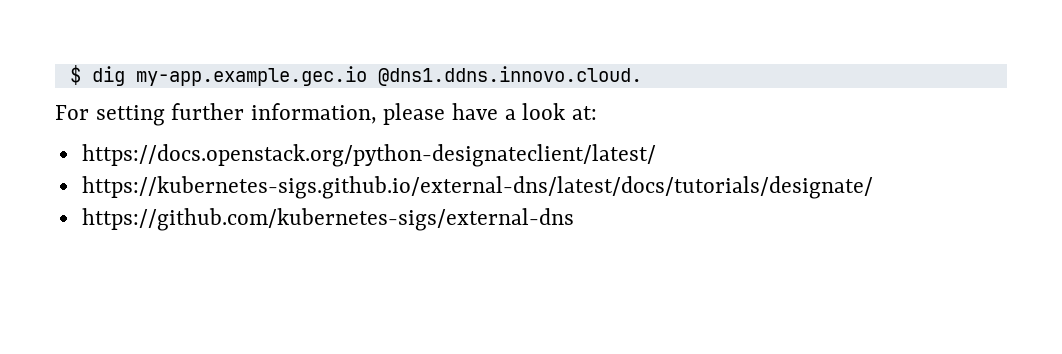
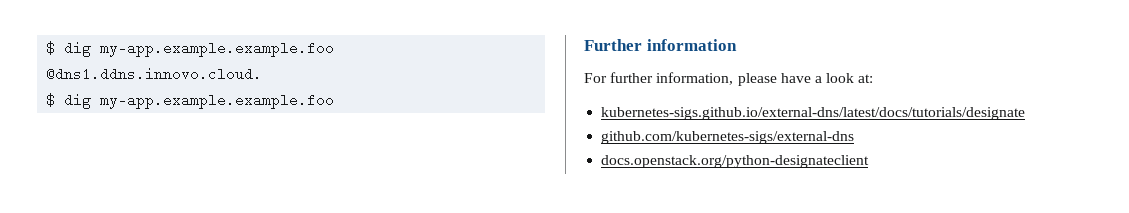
- $ dig my-app.example.gec.io @dns1.ddns.innovo.cloud.
+ $ dig my-app.example.example.foo @dns1.ddns.innovo.cloud.
+ $ dig my-app.example.example.foo
+ Further information
- For setting further information, please have a look at:
+ For further information, please have a look at:
- https://docs.openstack.org/python-designateclient/latest/
- https://kubernetes-sigs.github.io/external-dns/latest/docs/tutorials/designate/
- https://github.com/kubernetes-sigs/external-dns
+ kubernetes-sigs.github.io/external-dns/latest/docs/tutorials/designate
+ github.com/kubernetes-sigs/external-dns
+ docs.openstack.org/python-designateclient

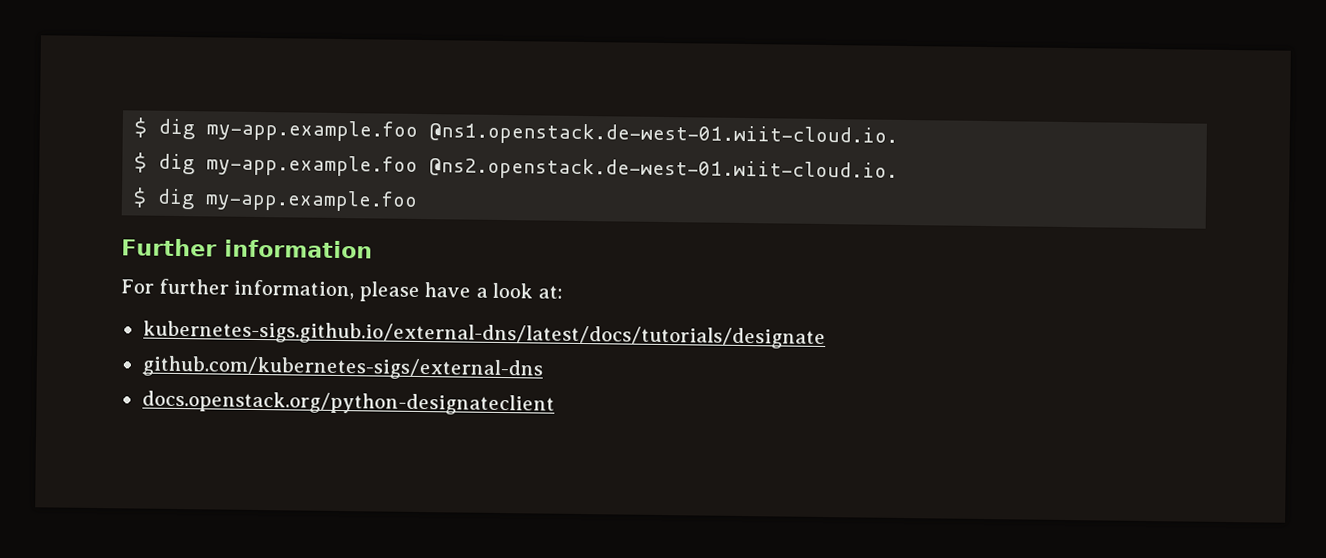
- $ dig my-app.example.example.foo @dns1.ddns.innovo.cloud.
- $ dig my-app.example.example.foo
+ $ dig my-app.example.foo @ns1.openstack.de-west-01.wiit-cloud.io.
+ $ dig my-app.example.foo @ns2.openstack.de-west-01.wiit-cloud.io.
+ $ dig my-app.example.foo

